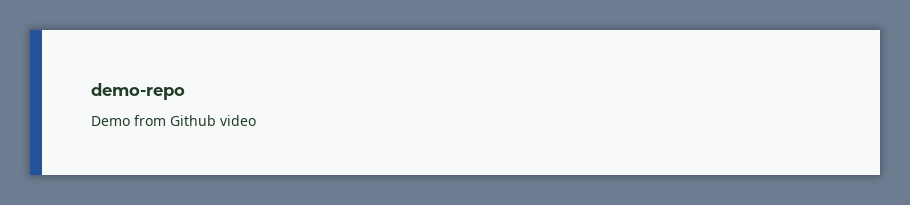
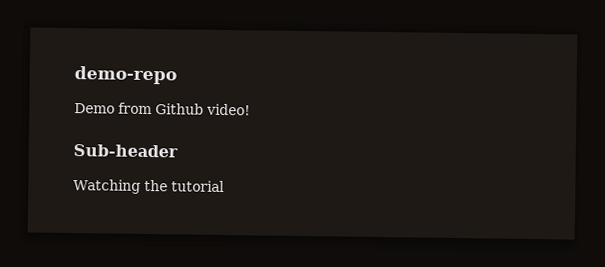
- Demo from Github video
+ Demo from Github video!
+ Sub-header
+ Watching the tutorial

